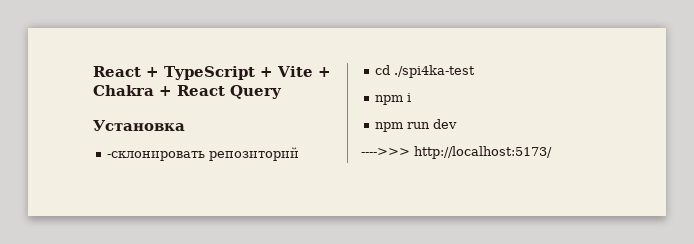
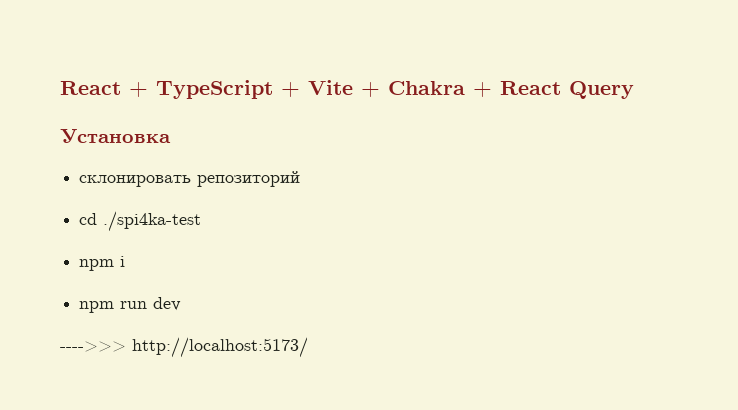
- -склонировать репозиторий
+ склонировать репозиторий

